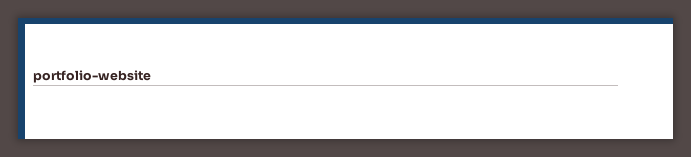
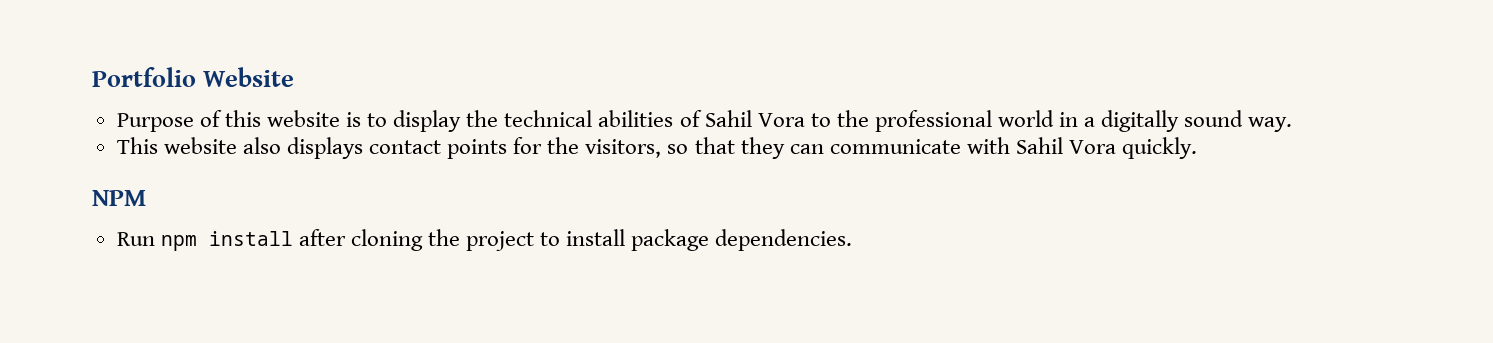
- portfolio-website
+ Portfolio Website
+ Purpose of this website is to display the technical abilities of Sahil Vora to the professional world in a digitally sound way.
+ This website also displays contact points for the visitors, so that they can communicate with Sahil Vora quickly.
+ NPM
+ Run npm install after cloning the project to install package dependencies.

